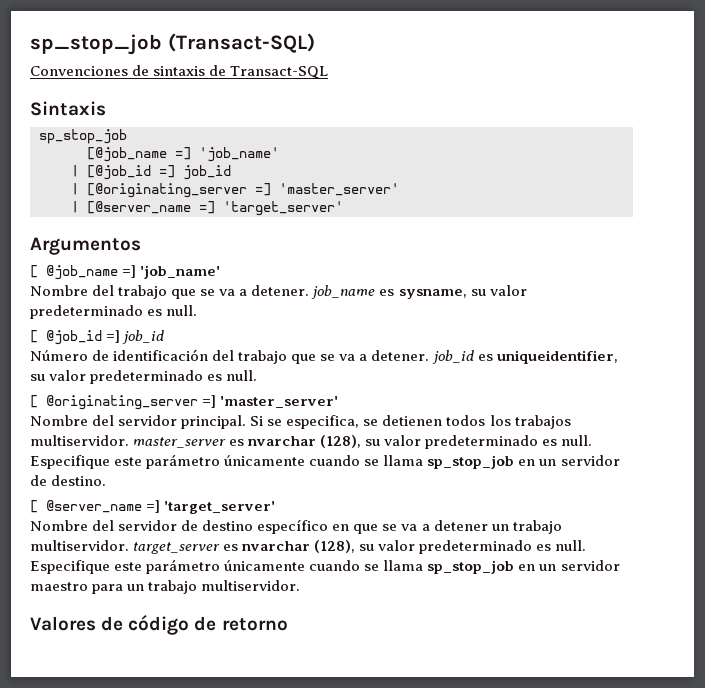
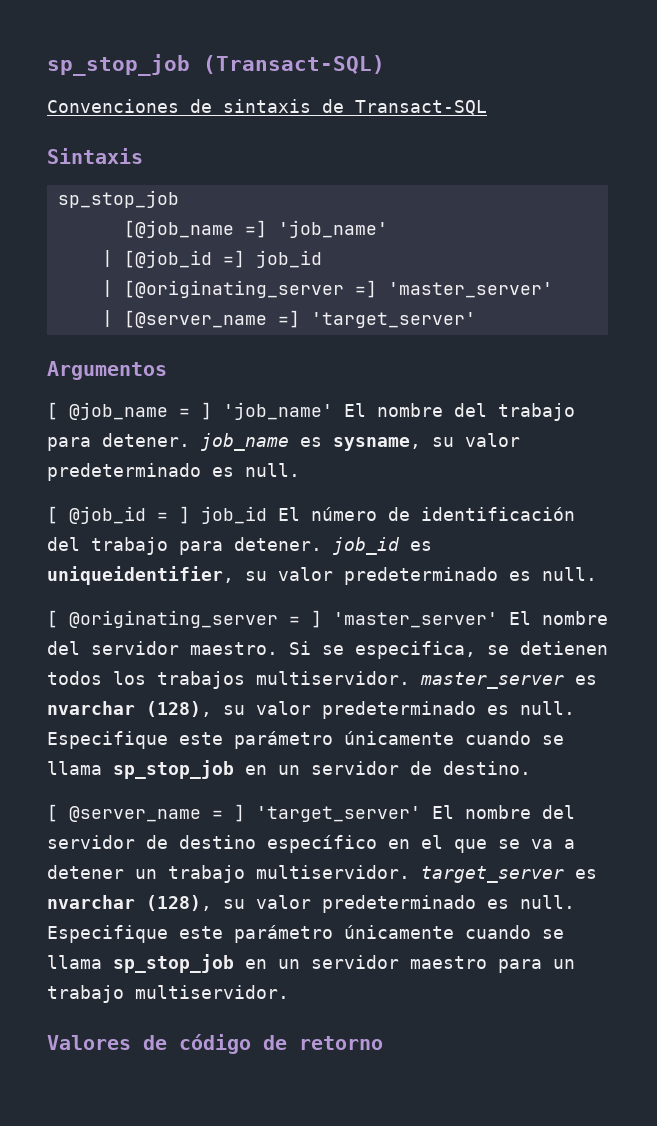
- [ @job_name =] 'job_name'
- Nombre del trabajo que se va a detener. job_name es sysname, su valor predeterminado es null.
+ [ @job_name = ] 'job_name' El nombre del trabajo para detener. job_name es sysname, su valor predeterminado es null.
- [ @job_id =] job_id
- Número de identificación del trabajo que se va a detener. job_id es uniqueidentifier, su valor predeterminado es null.
+ [ @job_id = ] job_id El número de identificación del trabajo para detener. job_id es uniqueidentifier, su valor predeterminado es null.
- [ @originating_server =] 'master_server'
- Nombre del servidor principal.
+ [ @originating_server = ] 'master_server' El nombre del servidor maestro.
- [ @server_name =] 'target_server'
- Nombre del servidor de destino específico en que se va a detener un trabajo multiservidor. target_server es nvarchar (128), su valor predeterminado es null.
+ [ @server_name = ] 'target_server' El nombre del servidor de destino específico en el que se va a detener un trabajo multiservidor. target_server es nvarchar (128), su valor predeterminado es null.

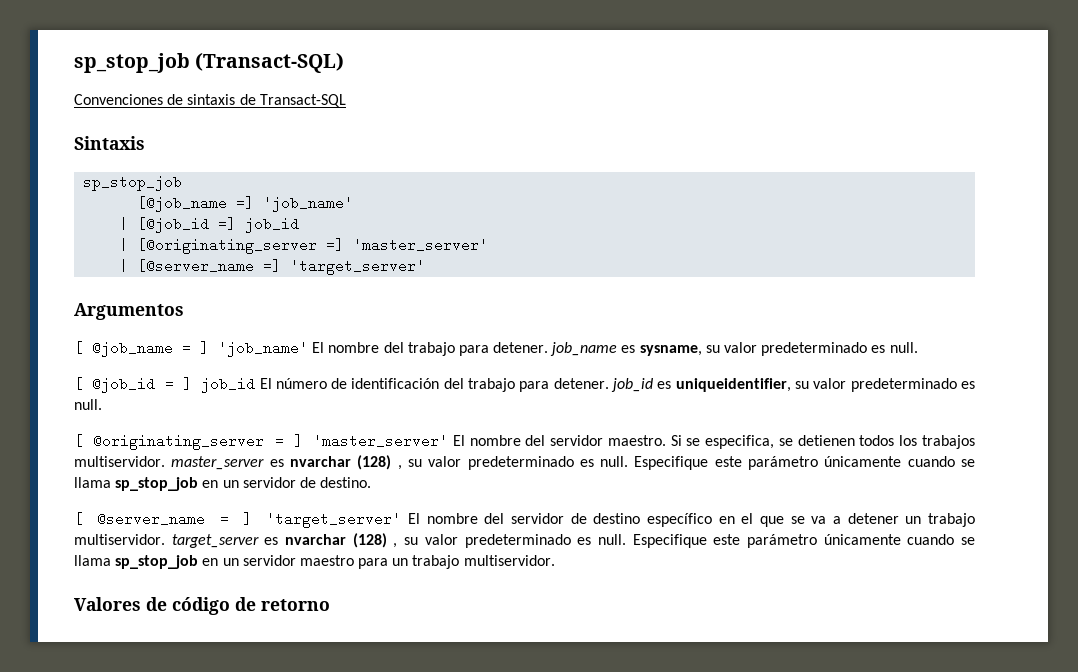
- Si se especifica, se detienen todos los trabajos multiservidor. master_server es nvarchar (128), su valor predeterminado es null.
+ Si se especifica, se detienen todos los trabajos multiservidor. master_server es nvarchar (128) , su valor predeterminado es null.
- [ @server_name = ] 'target_server' El nombre del servidor de destino específico en el que se va a detener un trabajo multiservidor. target_server es nvarchar (128), su valor predeterminado es null.
+ [ @server_name = ] 'target_server' El nombre del servidor de destino específico en el que se va a detener un trabajo multiservidor. target_server es nvarchar (128) , su valor predeterminado es null.

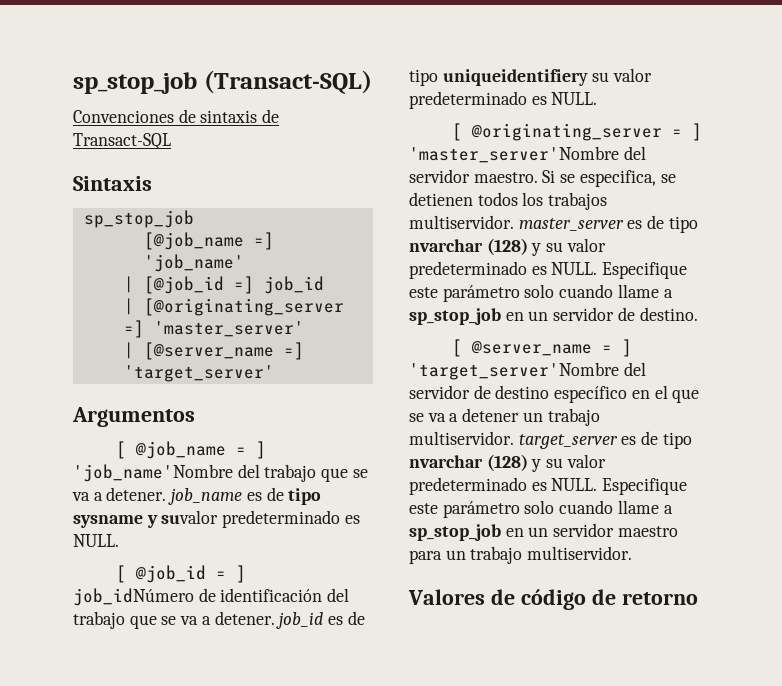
- [ @job_name = ] 'job_name' El nombre del trabajo para detener. job_name es sysname, su valor predeterminado es null.
+ [ @job_name = ] 'job_name'Nombre del trabajo que se va a detener. job_name es de tipo sysname y suvalor predeterminado es NULL.
- [ @job_id = ] job_id El número de identificación del trabajo para detener. job_id es uniqueidentifier, su valor predeterminado es null.
+ [ @job_id = ] job_idNúmero de identificación del trabajo que se va a detener. job_id es de tipo uniqueidentifiery su valor predeterminado es NULL.
- [ @originating_server = ] 'master_server' El nombre del servidor maestro.
+ [ @originating_server = ] 'master_server'Nombre del servidor maestro.
- Si se especifica, se detienen todos los trabajos multiservidor. master_server es nvarchar (128) , su valor predeterminado es null. Especifique este parámetro únicamente cuando se llama sp_stop_job en un servidor de destino.
+ Si se especifica, se detienen todos los trabajos multiservidor. master_server es de tipo nvarchar (128) y su valor predeterminado es NULL. Especifique este parámetro solo cuando llame a sp_stop_job en un servidor de destino.
- [ @server_name = ] 'target_server' El nombre del servidor de destino específico en el que se va a detener un trabajo multiservidor. target_server es nvarchar (128) , su valor predeterminado es null. Especifique este parámetro únicamente cuando se llama sp_stop_job en un servidor maestro para un trabajo multiservidor.
+ [ @server_name = ] 'target_server'Nombre del servidor de destino específico en el que se va a detener un trabajo multiservidor. target_server es de tipo nvarchar (128) y su valor predeterminado es NULL. Especifique este parámetro solo cuando llame a sp_stop_job en un servidor maestro para un trabajo multiservidor.

